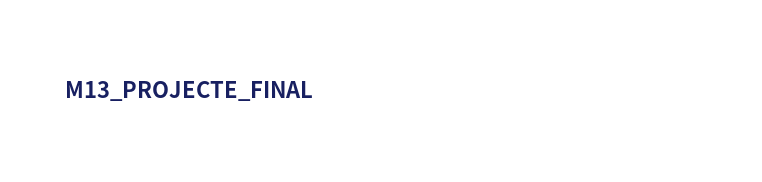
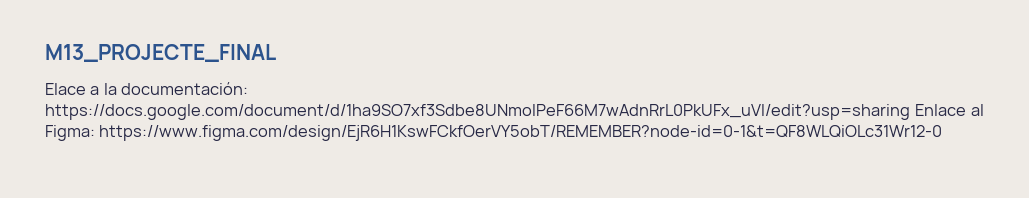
+ Elace a la documentación: https://docs.google.com/document/d/1ha9SO7xf3Sdbe8UNmolPeF66M7wAdnRrL0PkUFx_uVI/edit?usp=sharing Enlace al Figma: https://www.figma.com/design/EjR6H1KswFCkfOerVY5obT/REMEMBER?node-id=0-1&t=QF8WLQiOLc31Wr12-0

